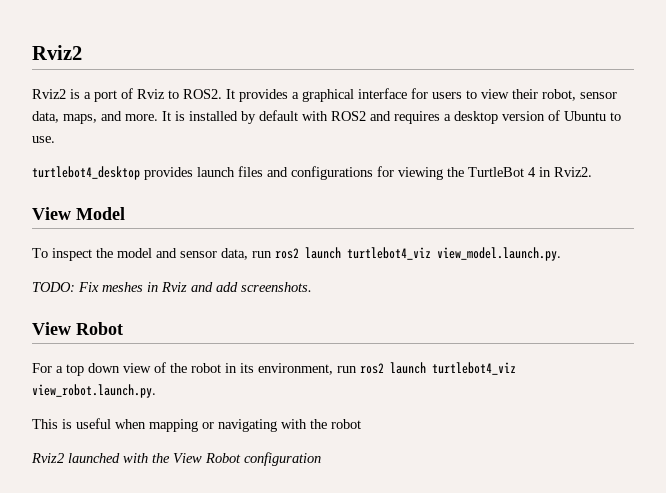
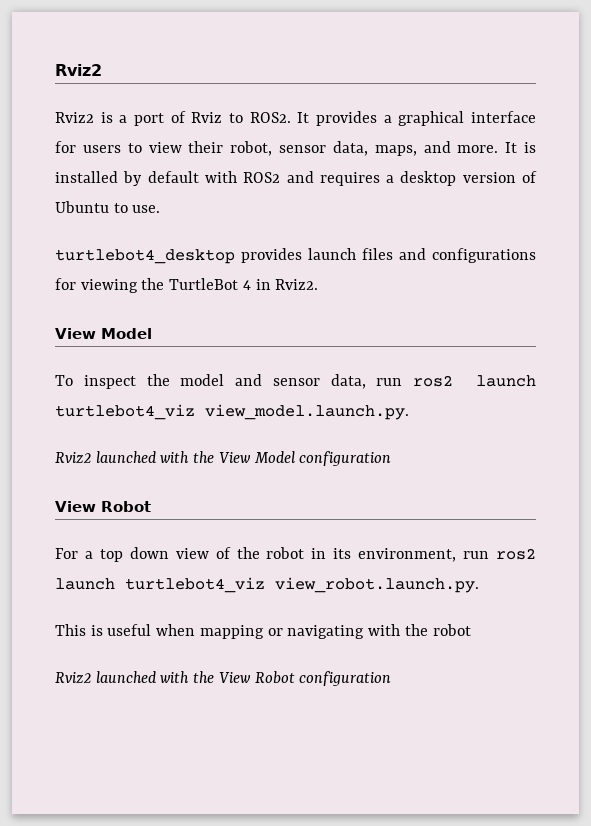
- TODO: Fix meshes in Rviz and add screenshots.
+ Rviz2 launched with the View Model configuration

